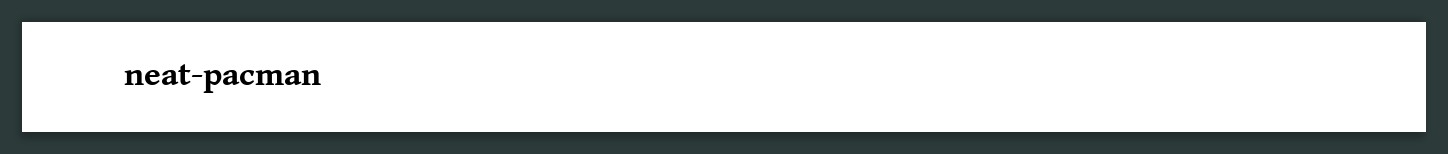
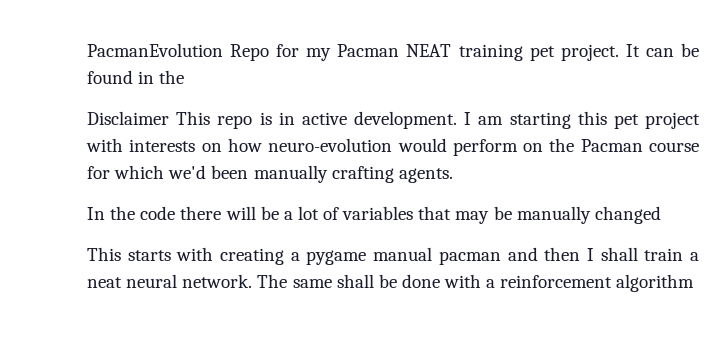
- neat-pacman
+ PacmanEvolution Repo for my Pacman NEAT training pet project. It can be found in the
+ Disclaimer This repo is in active development. I am starting this pet project with interests on how neuro-evolution would perform on the Pacman course for which we'd been manually crafting agents.
+ In the code there will be a lot of variables that may be manually changed
+ This starts with creating a pygame manual pacman and then I shall train a neat neural network. The same shall be done with a reinforcement algorithm

